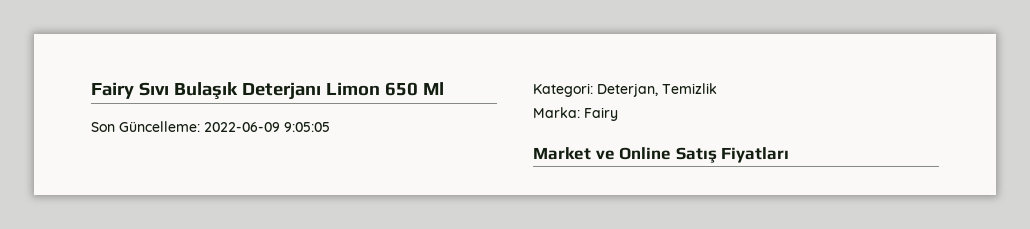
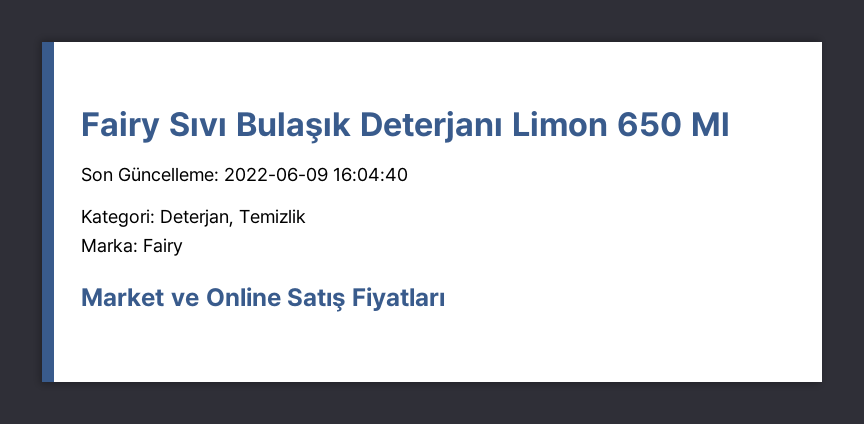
- Son Güncelleme: 2022-06-09 9:05:05
+ Son Güncelleme: 2022-06-09 16:04:40

